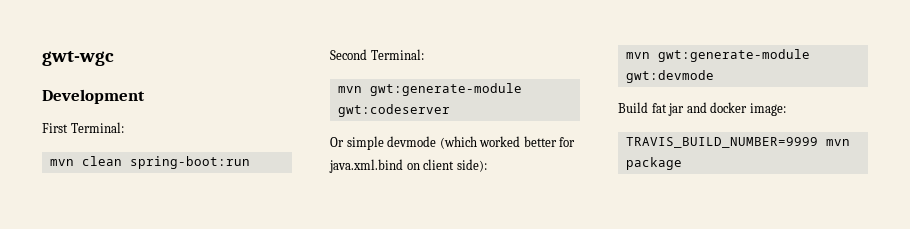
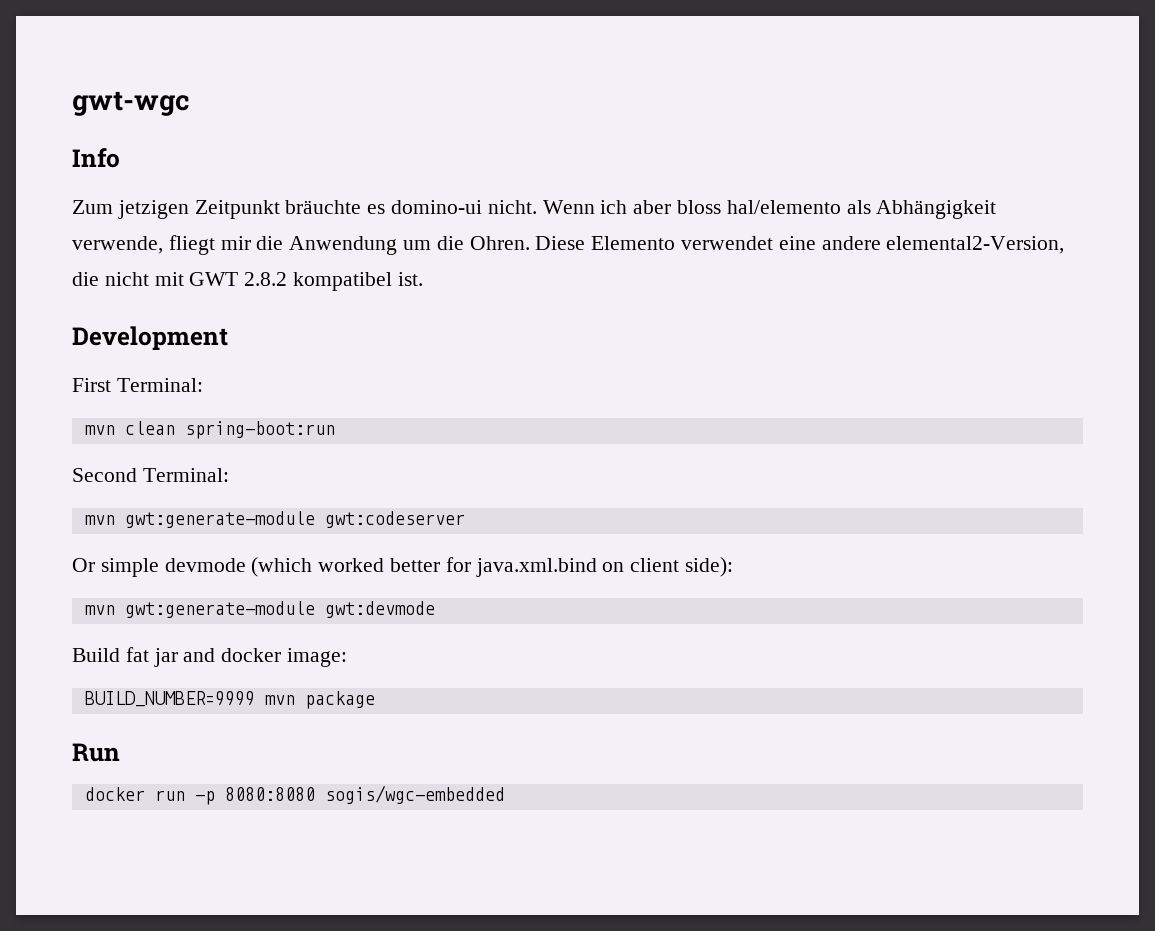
+ Info
+ Zum jetzigen Zeitpunkt bräuchte es domino-ui nicht. Wenn ich aber bloss hal/elemento als Abhängigkeit verwende, fliegt mir die Anwendung um die Ohren. Diese Elemento verwendet eine andere elemental2-Version, die nicht mit GWT 2.8.2 kompatibel ist.
- TRAVIS_BUILD_NUMBER=9999 mvn package
+ BUILD_NUMBER=9999 mvn package
+ Run
+ docker run -p 8080:8080 sogis/wgc-embedded

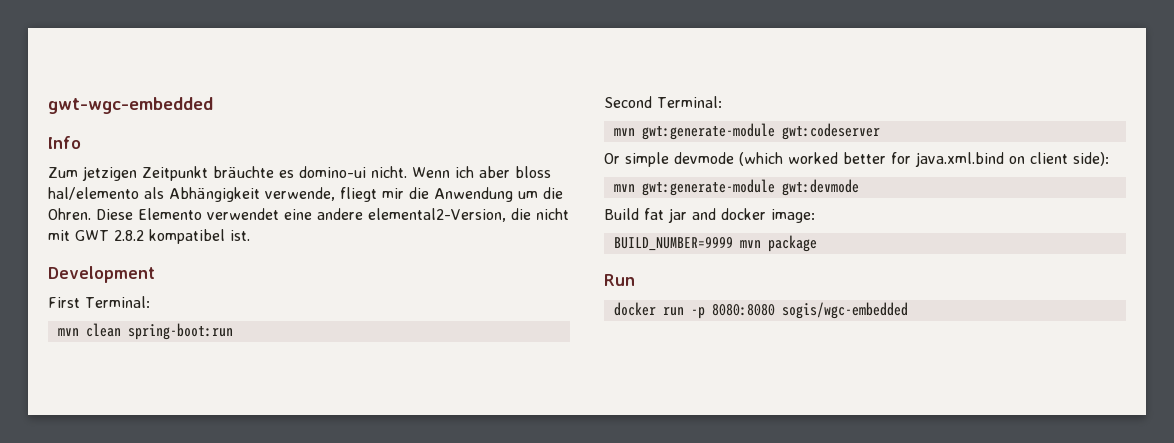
- gwt-wgc
+ gwt-wgc-embedded

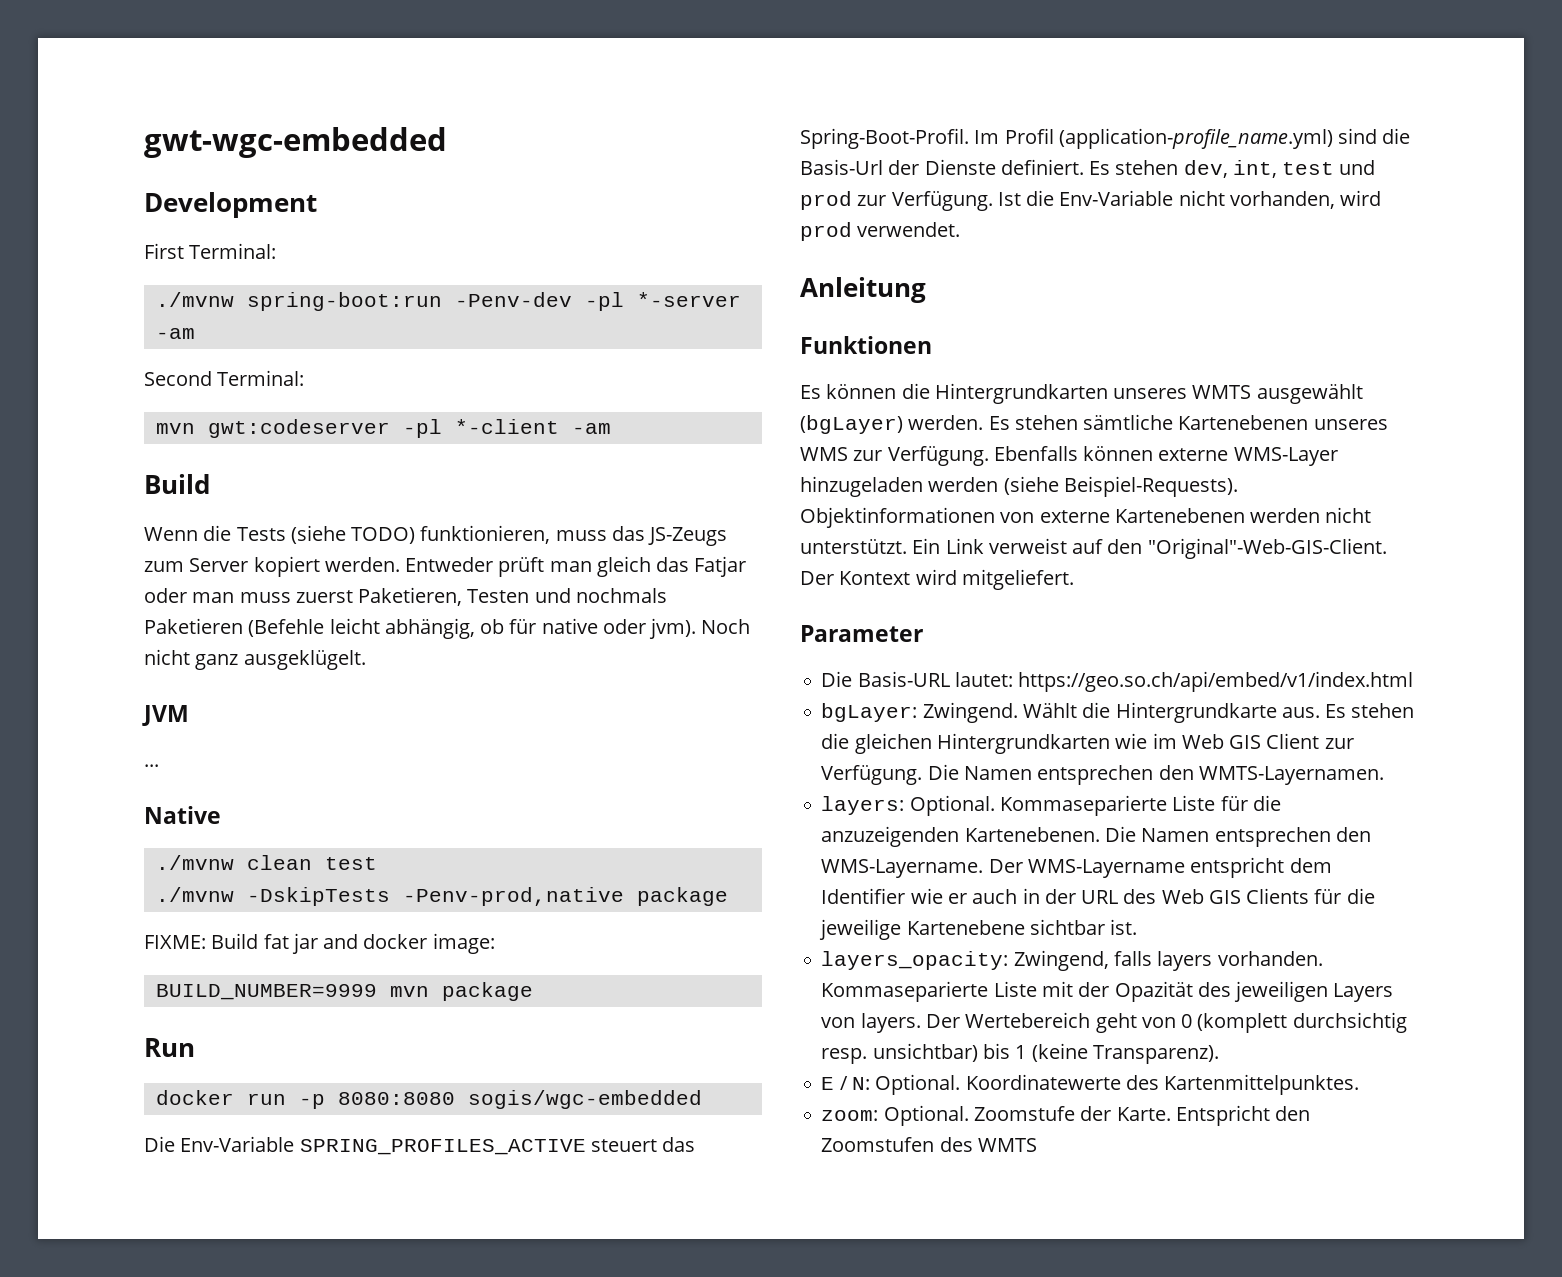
- Info
- Zum jetzigen Zeitpunkt bräuchte es domino-ui nicht. Wenn ich aber bloss hal/elemento als Abhängigkeit verwende, fliegt mir die Anwendung um die Ohren. Diese Elemento verwendet eine andere elemental2-Version, die nicht mit GWT 2.8.2 kompatibel ist.
- mvn clean spring-boot:run
+ ./mvnw spring-boot:run -Penv-dev -pl *-server -am
- mvn gwt:generate-module gwt:codeserver
- Or simple devmode (which worked better for java.xml.bind on client side):
- mvn gwt:generate-module gwt:devmode
- Build fat jar and docker image:
+ mvn gwt:codeserver -pl *-client -am
+ Build
+ Wenn die Tests (siehe TODO) funktionieren, muss das JS-Zeugs zum Server kopiert werden. Entweder prüft man gleich das Fatjar oder man muss zuerst Paketieren, Testen und nochmals Paketieren (Befehle leicht abhängig, ob für native oder jvm). Noch nicht ganz ausgeklügelt.
+ JVM
+ ...
+ Native
+ ./mvnw clean test
+ ./mvnw -DskipTests -Penv-prod,native package
+ FIXME: Build fat jar and docker image:
+ Die Env-Variable SPRING_PROFILES_ACTIVE steuert das Spring-Boot-Profil. Im Profil (application-profile_name.yml) sind die Basis-Url der Dienste definiert. Es stehen dev, int, test und prod zur Verfügung. Ist die Env-Variable nicht vorhanden, wird prod verwendet.
+ Anleitung
+ Funktionen
+ Es können die Hintergrundkarten unseres WMTS ausgewählt (bgLayer) werden. Es stehen sämtliche Kartenebenen unseres WMS zur Verfügung. Ebenfalls können externe WMS-Layer hinzugeladen werden (siehe Beispiel-Requests). Objektinformationen von externe Kartenebenen werden nicht unterstützt. Ein Link verweist auf den "Original"-Web-GIS-Client. Der Kontext wird mitgeliefert.
+ Parameter
+ Die Basis-URL lautet: https://geo.so.ch/api/embed/v1/index.html
+ bgLayer: Zwingend. Wählt die Hintergrundkarte aus. Es stehen die gleichen Hintergrundkarten wie im Web GIS Client zur Verfügung. Die Namen entsprechen den WMTS-Layernamen.
+ layers: Optional. Kommaseparierte Liste für die anzuzeigenden Kartenebenen. Die Namen entsprechen den WMS-Layername. Der WMS-Layername entspricht dem Identifier wie er auch in der URL des Web GIS Clients für die jeweilige Kartenebene sichtbar ist.
+ layers_opacity: Zwingend, falls layers vorhanden. Kommaseparierte Liste mit der Opazität des jeweiligen Layers von layers. Der Wertebereich geht von 0 (komplett durchsichtig resp. unsichtbar) bis 1 (keine Transparenz).
+ E / N: Optional. Koordinatewerte des Kartenmittelpunktes.
+ zoom: Optional. Zoomstufe der Karte. Entspricht den Zoomstufen des WMTS

